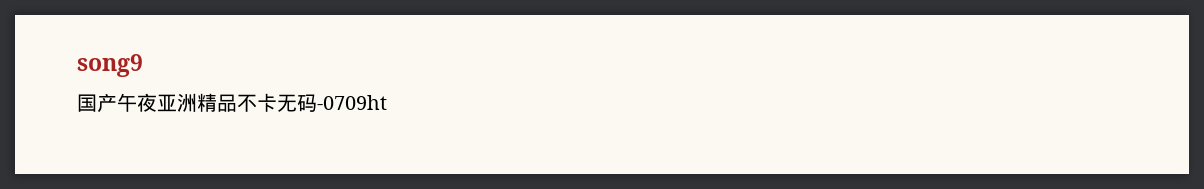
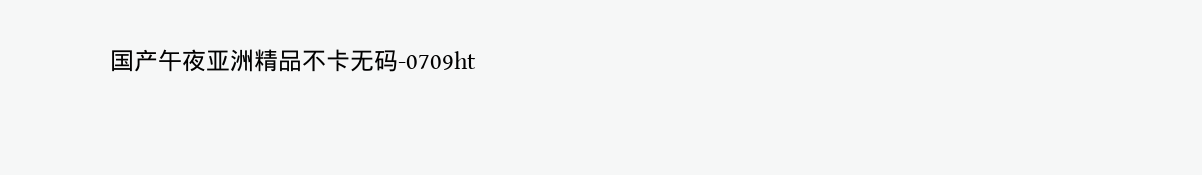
- song9

